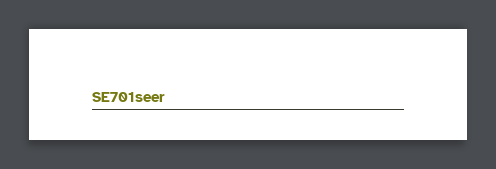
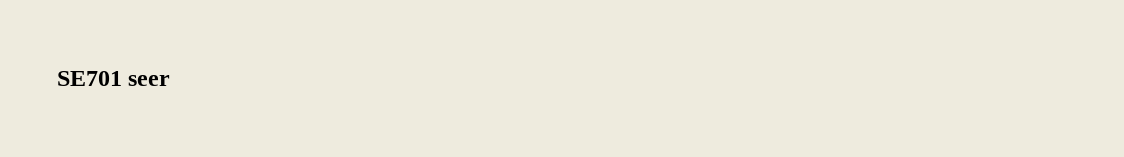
- SE701seer
+ SE701 seer

